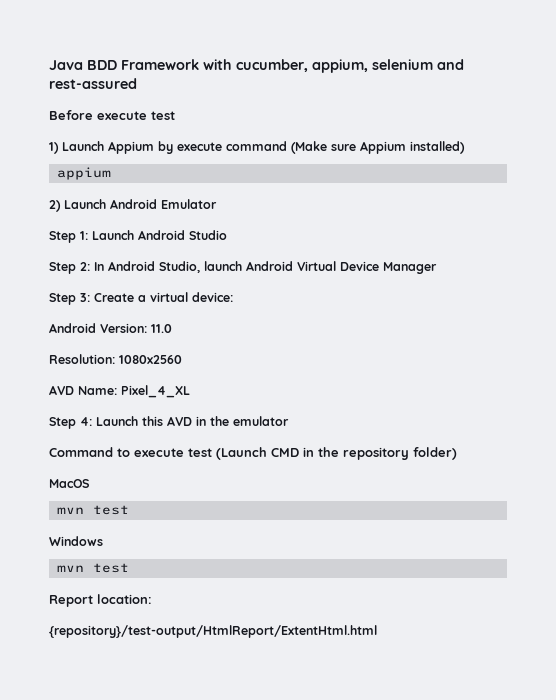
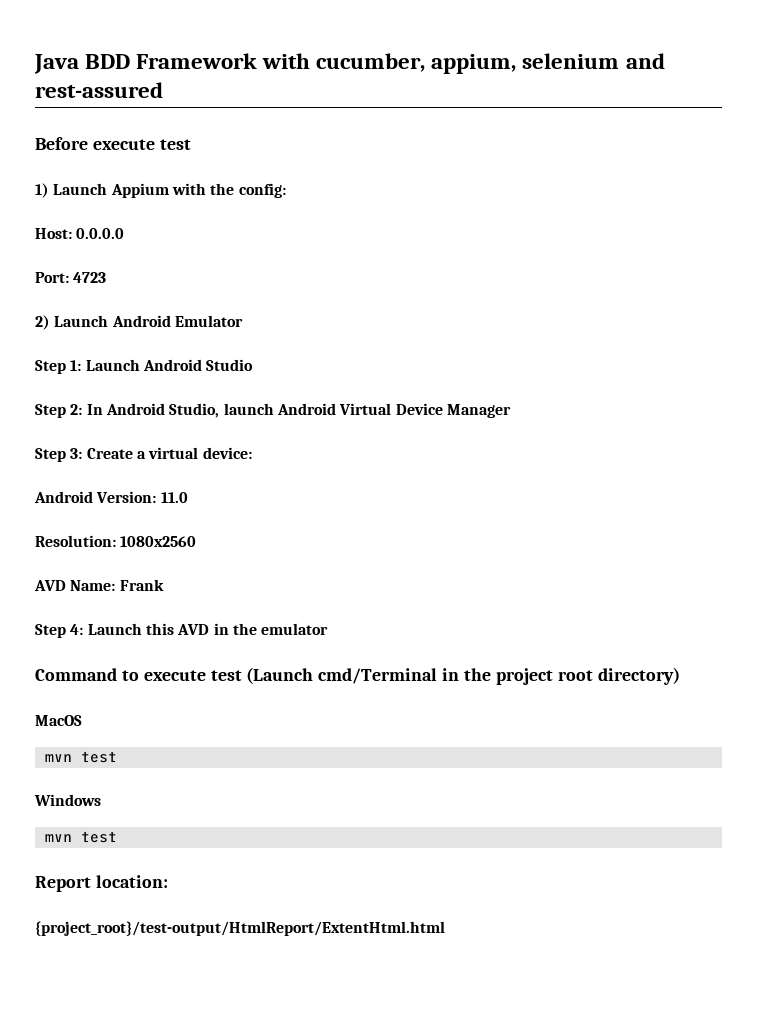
- 1) Launch Appium by execute command (Make sure Appium installed)
- appium
+ 1) Launch Appium with the config:
+ Host: 0.0.0.0
+ Port: 4723
- AVD Name: Pixel_4_XL
+ AVD Name: Frank
- Command to execute test (Launch CMD in the repository folder)
+ Command to execute test (Launch cmd/Terminal in the project root directory)
- {repository}/test-output/HtmlReport/ExtentHtml.html
+ {project_root}/test-output/HtmlReport/ExtentHtml.html

